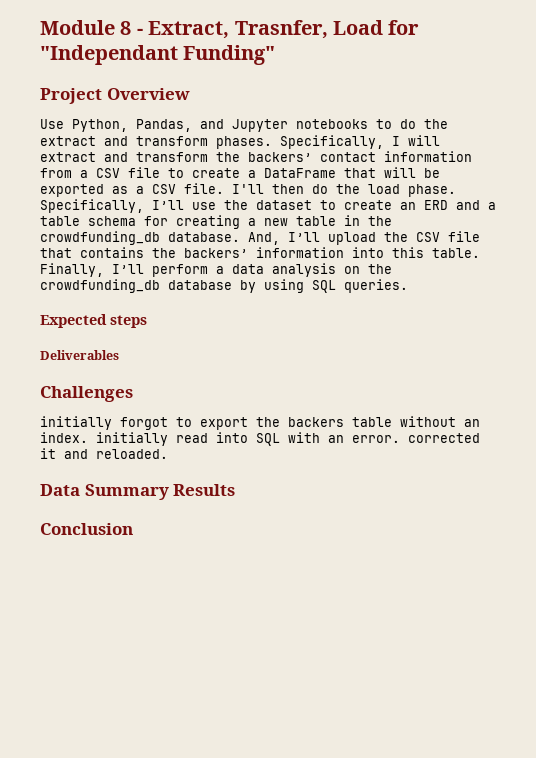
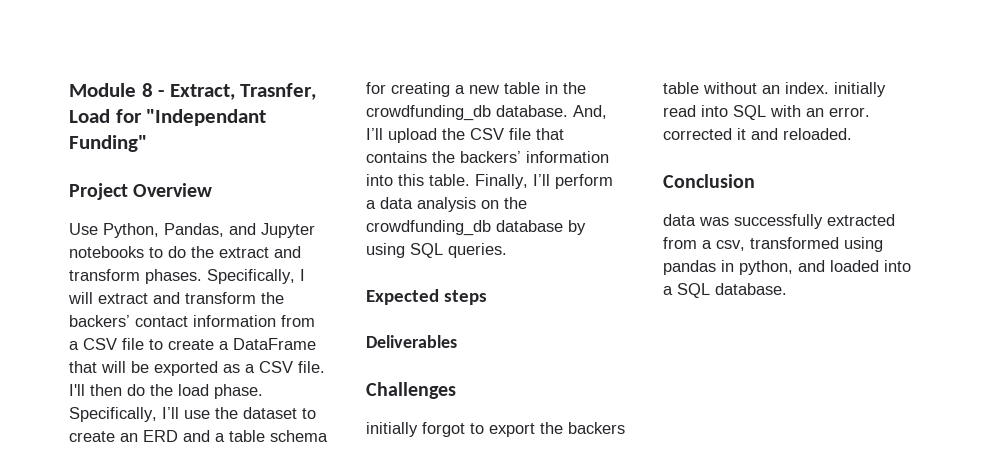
- Data Summary Results
  Conclusion
+ data was successfully extracted from a csv, transformed using pandas in python, and loaded into a SQL database.

